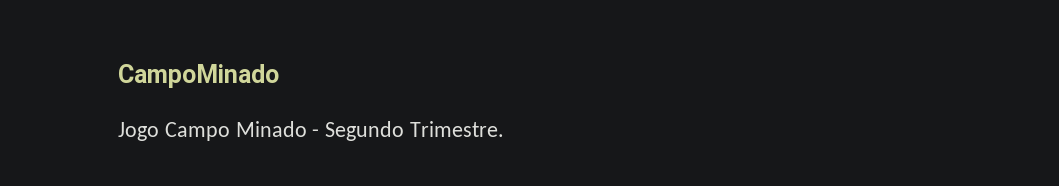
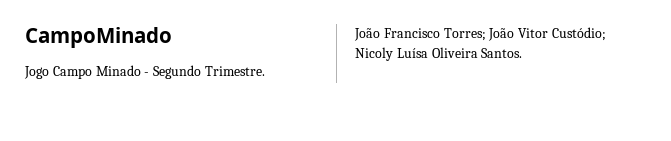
+ João Francisco Torres; João Vitor Custódio; Nicoly Luísa Oliveira Santos.

